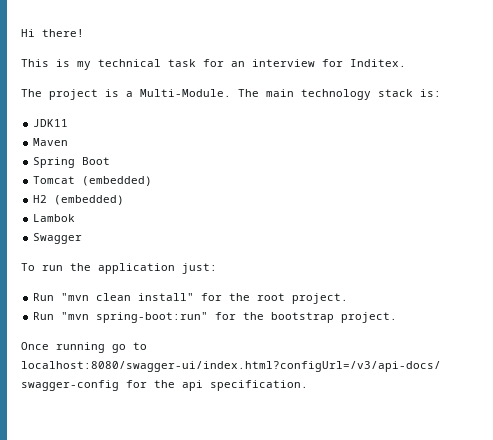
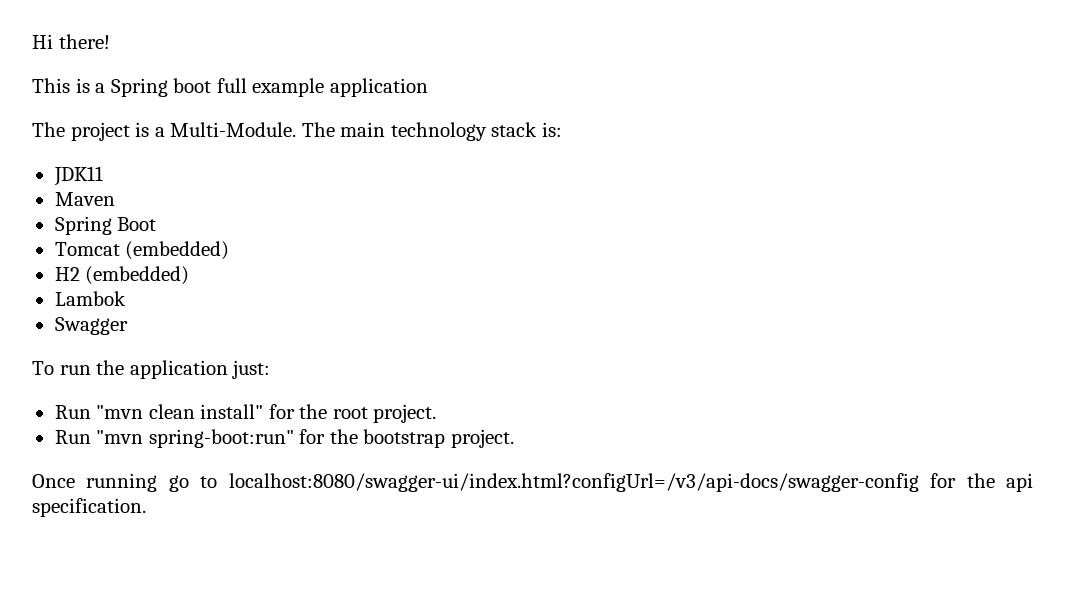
- This is my technical task for an interview for Inditex.
+ This is a Spring boot full example application

